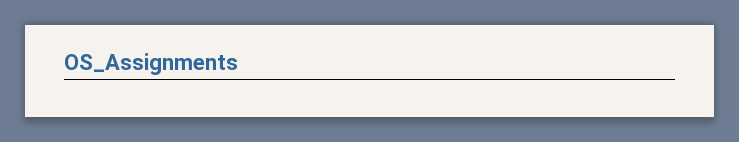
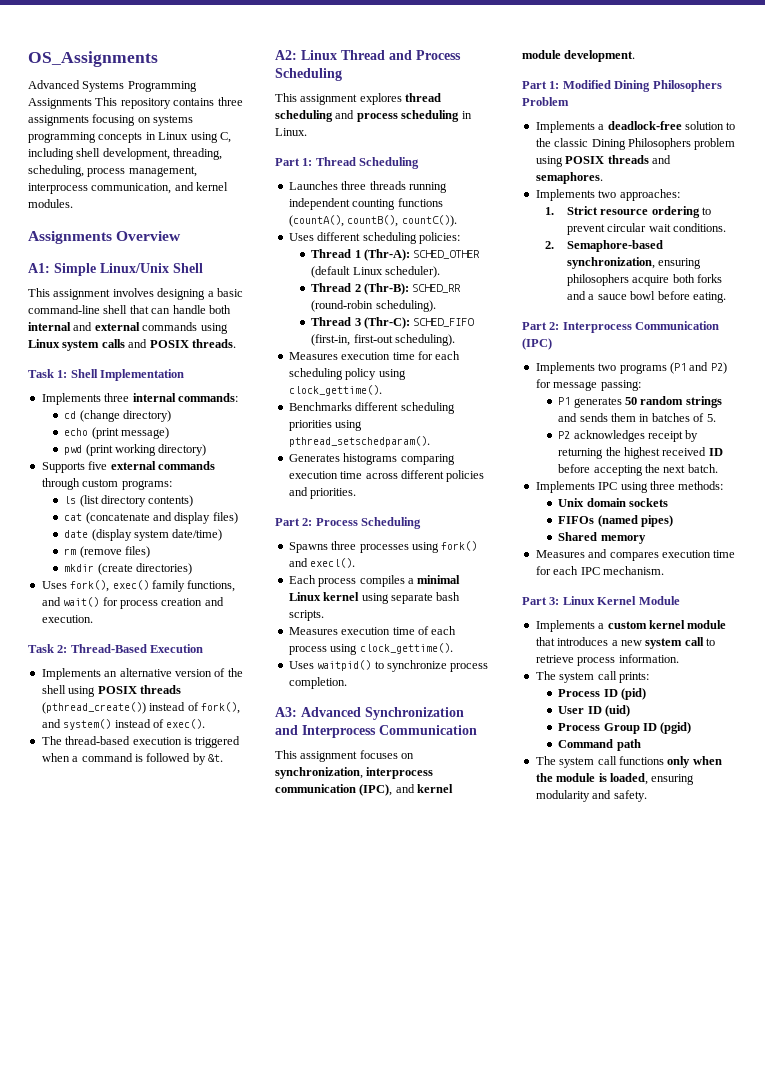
+ Advanced Systems Programming Assignments This repository contains three assignments focusing on systems programming concepts in Linux using C, including shell development, threading, scheduling, process management, interprocess communication, and kernel modules.
+ Assignments Overview
+ A1: Simple Linux/Unix Shell
+ This assignment involves designing a basic command-line shell that can handle both internal and external commands using Linux system calls and POSIX threads.
+ Task 1: Shell Implementation
+ Implements three internal commands:
+ cd (change directory)
+ echo (print message)
+ pwd (print working directory)
+ Supports five external commands through custom programs:
+ ls (list directory contents)
+ cat (concatenate and display files)
+ date (display system date/time)
+ rm (remove files)
+ mkdir (create directories)
+ Uses fork(), exec() family functions, and wait() for process creation and execution.
+ Task 2: Thread-Based Execution
+ Implements an alternative version of the shell using POSIX threads (pthread_create()) instead of fork(), and system() instead of exec().
+ The thread-based execution is triggered when a command is followed by &t.
+ A2: Linux Thread and Process Scheduling
+ This assignment explores thread scheduling and process scheduling in Linux.
+ Part 1: Thread Scheduling
+ Launches three threads running independent counting functions (countA(), countB(), countC()).
+ Uses different scheduling policies:
+ Thread 1 (Thr-A): SCHED_OTHER (default Linux scheduler).
+ Thread 2 (Thr-B): SCHED_RR (round-robin scheduling).
+ Thread 3 (Thr-C): SCHED_FIFO (first-in, first-out scheduling).
+ Measures execution time for each scheduling policy using clock_gettime().
+ Benchmarks different scheduling priorities using pthread_setschedparam().
+ Generates histograms comparing execution time across different policies and priorities.
+ Part 2: Process Scheduling
+ Spawns three processes using fork() and execl().
+ Each process compiles a minimal Linux kernel using separate bash scripts.
+ Measures execution time of each process using clock_gettime().
+ Uses waitpid() to synchronize process completion.
+ A3: Advanced Synchronization and Interprocess Communication
+ This assignment focuses on synchronization, interprocess communication (IPC), and kernel module development.
+ Part 1: Modified Dining Philosophers Problem
+ Implements a deadlock-free solution to the classic Dining Philosophers problem using POSIX threads and semaphores.
+ Implements two approaches:
+ 1. Strict resource ordering to prevent circular wait conditions.
+ 2. Semaphore-based synchronization, ensuring philosophers acquire both forks and a sauce bowl before eating.
+ Part 2: Interprocess Communication (IPC)
+ Implements two programs (P1 and P2) for message passing:
+ P1 generates 50 random strings and sends them in batches of 5.
+ P2 acknowledges receipt by returning the highest received ID before accepting the next batch.
+ Implements IPC using three methods:
+ Unix domain sockets
+ FIFOs (named pipes)
+ Shared memory
+ Measures and compares execution time for each IPC mechanism.
+ Part 3: Linux Kernel Module
+ Implements a custom kernel module that introduces a new system call to retrieve process information.
+ The system call prints:
+ Process ID (pid)
+ User ID (uid)
+ Process Group ID (pgid)
+ Command path
+ The system call functions only when the module is loaded, ensuring modularity and safety.

